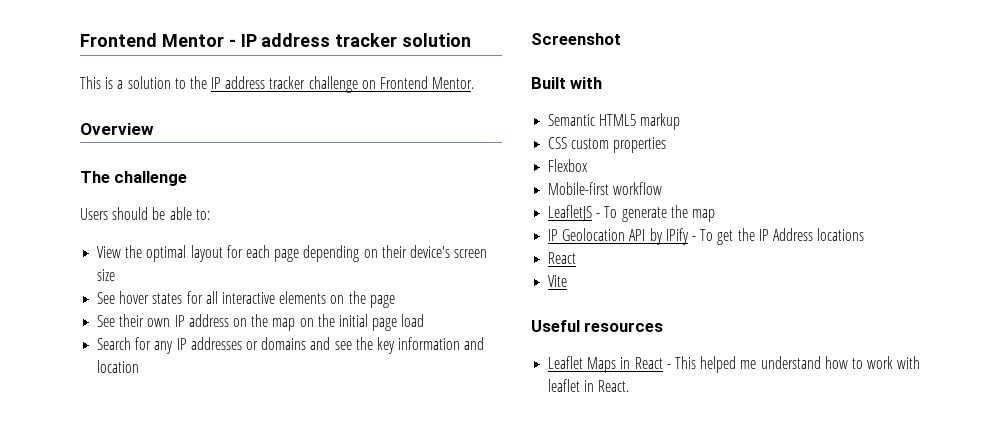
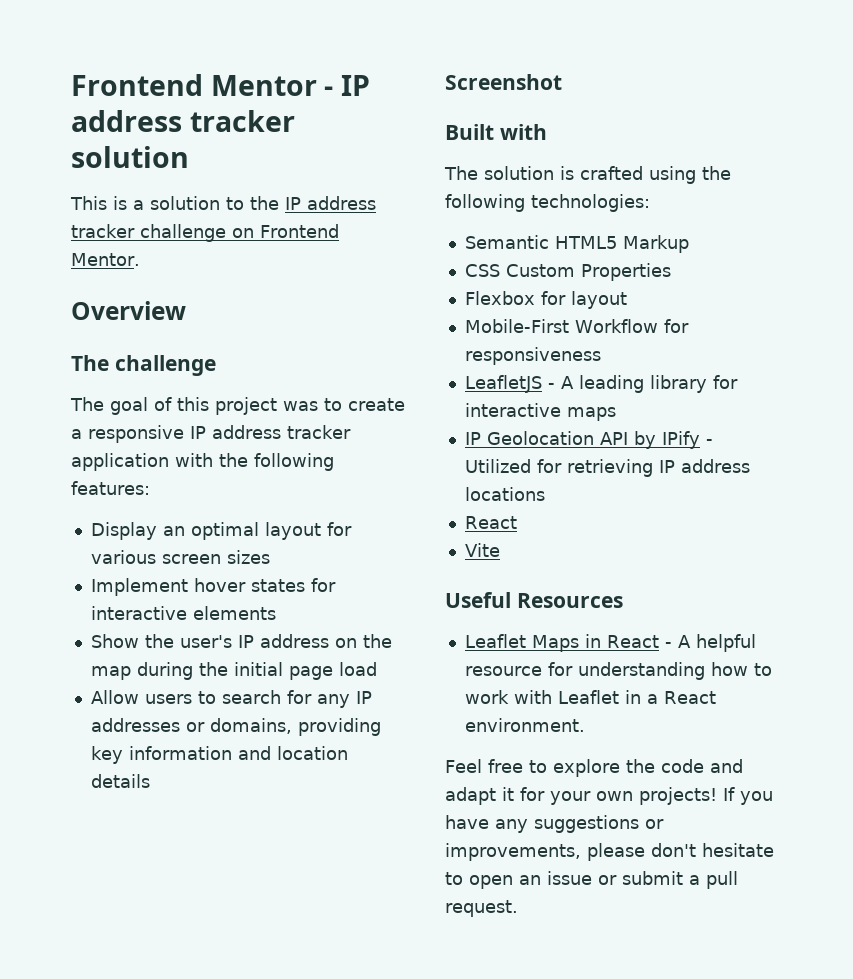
- Users should be able to:
- View the optimal layout for each page depending on their device's screen size
- See hover states for all interactive elements on the page
- See their own IP address on the map on the initial page load
+ The goal of this project was to create a responsive IP address tracker application with the following features:
+ Display an optimal layout for various screen sizes
+ Implement hover states for interactive elements
+ Show the user's IP address on the map during the initial page load
- Search for any IP addresses or domains and see the key information and location
+ Allow users to search for any IP addresses or domains, providing key information and location details
+ The solution is crafted using the following technologies:
- Semantic HTML5 markup
+ Semantic HTML5 Markup
- CSS custom properties
+ CSS Custom Properties
- Flexbox
- Mobile-first workflow
- LeafletJS - To generate the map
+ Flexbox for layout
+ Mobile-First Workflow for responsiveness
+ LeafletJS - A leading library for interactive maps
- IP Geolocation API by IPify - To get the IP Address locations
+ IP Geolocation API by IPify - Utilized for retrieving IP address locations
- Useful resources
+ Useful Resources
- Leaflet Maps in React - This helped me understand how to work with leaflet in React.
+ Leaflet Maps in React - A helpful resource for understanding how to work with Leaflet in a React environment.
+ Feel free to explore the code and adapt it for your own projects! If you have any suggestions or improvements, please don't hesitate to open an issue or submit a pull request.

